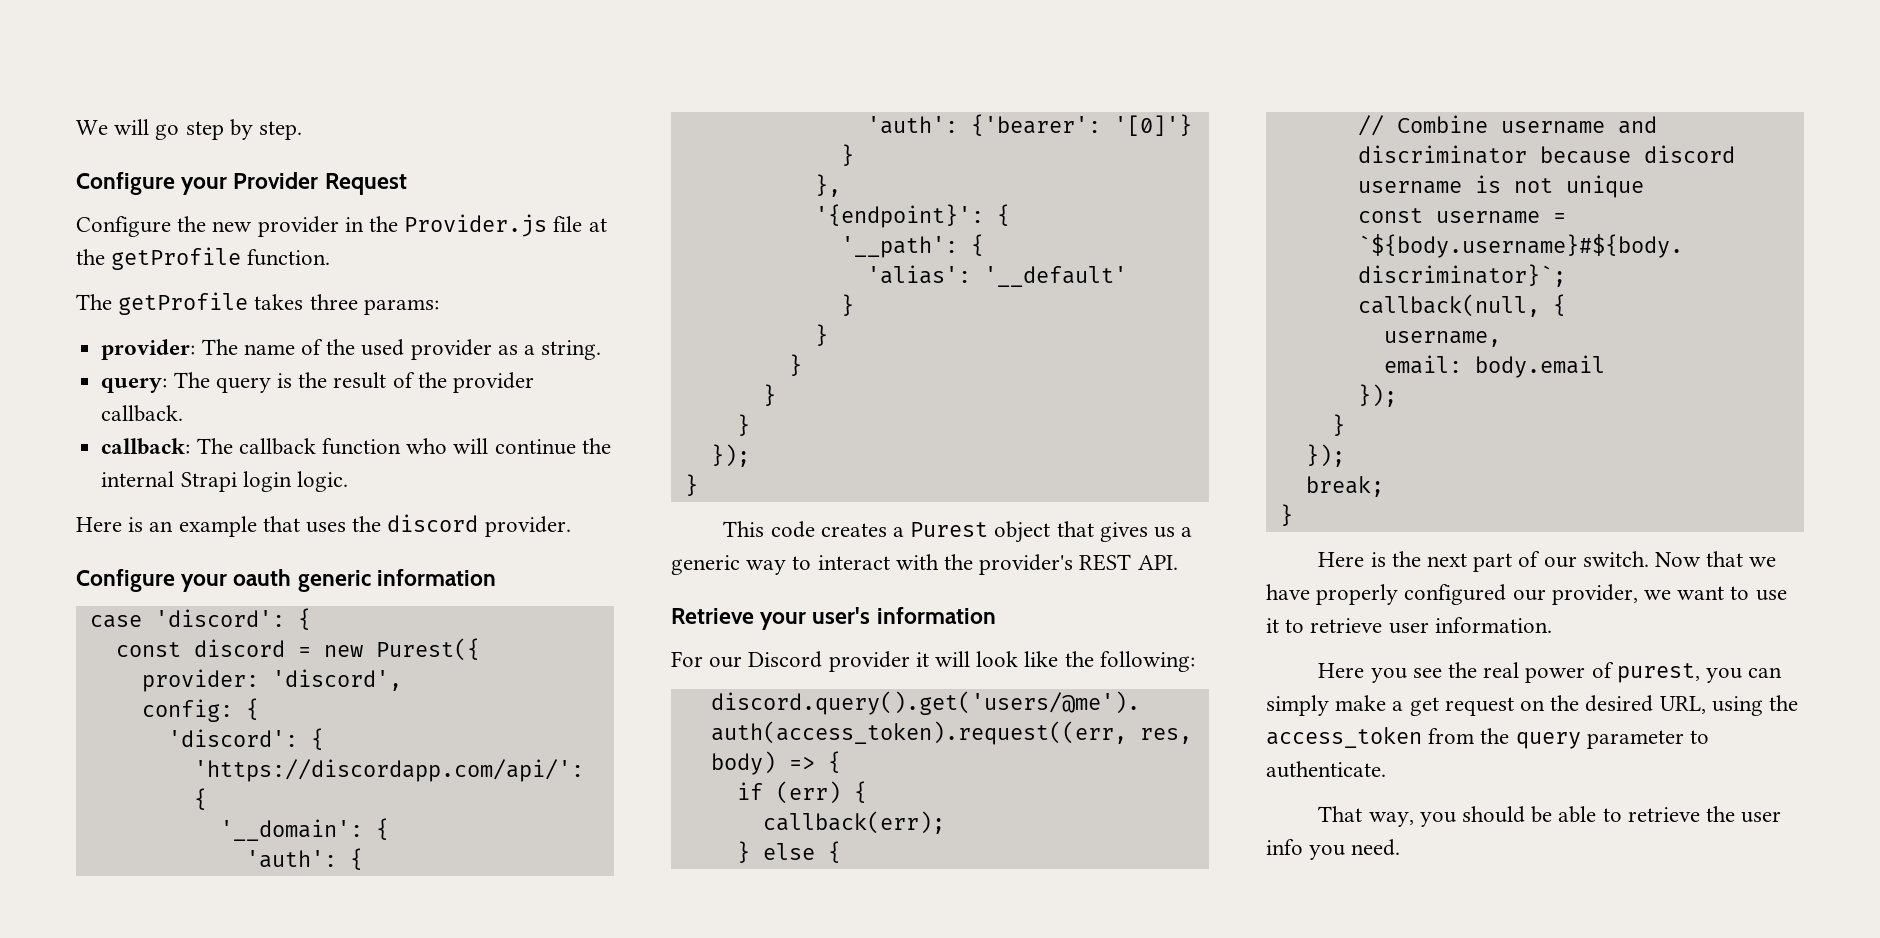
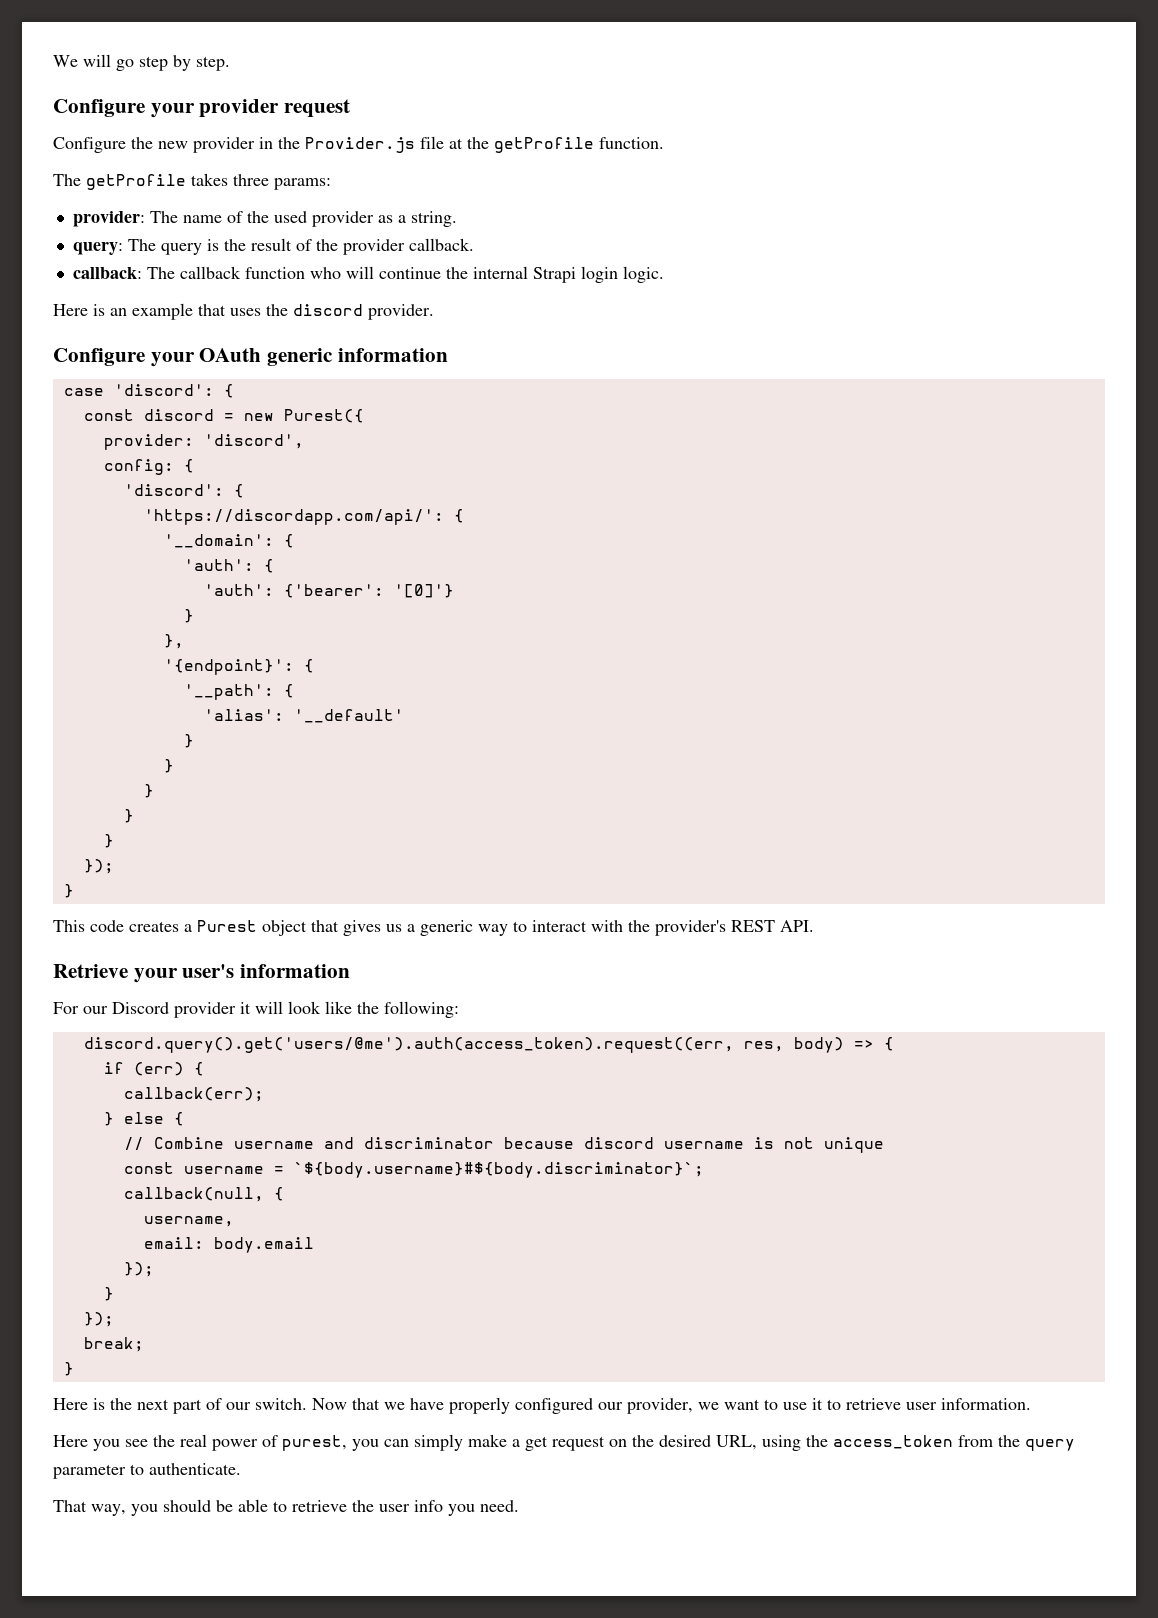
- Configure your Provider Request
+ Configure your provider request
- Configure your oauth generic information
+ Configure your OAuth generic information

